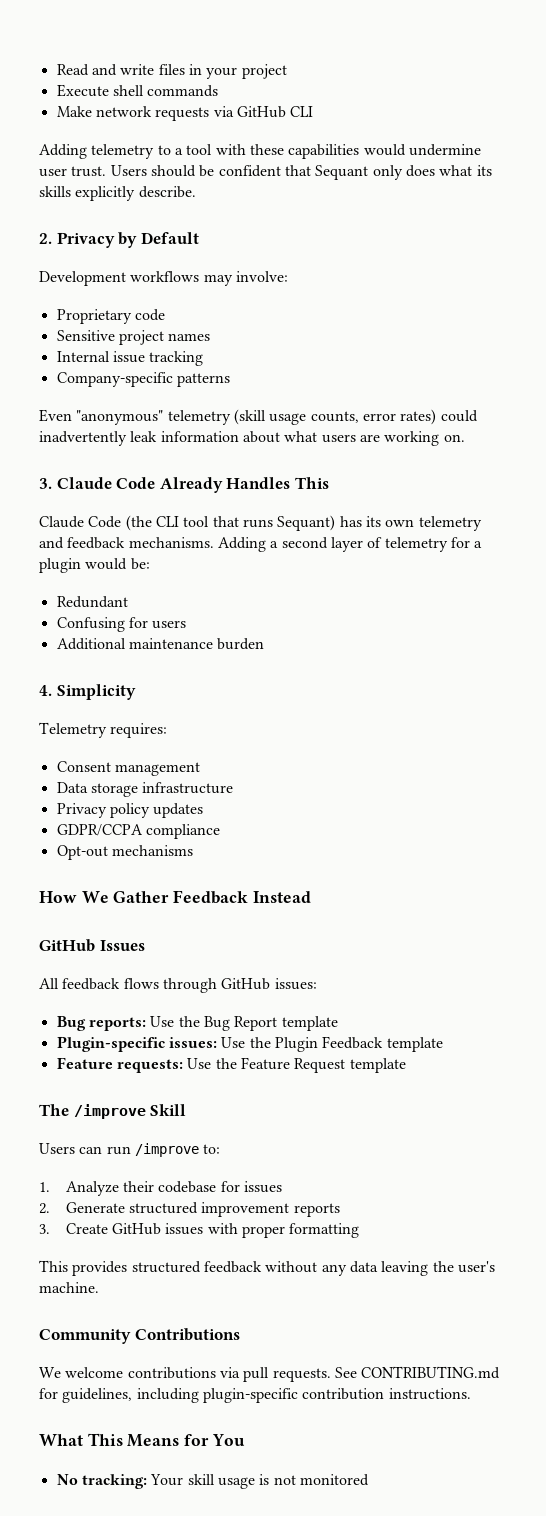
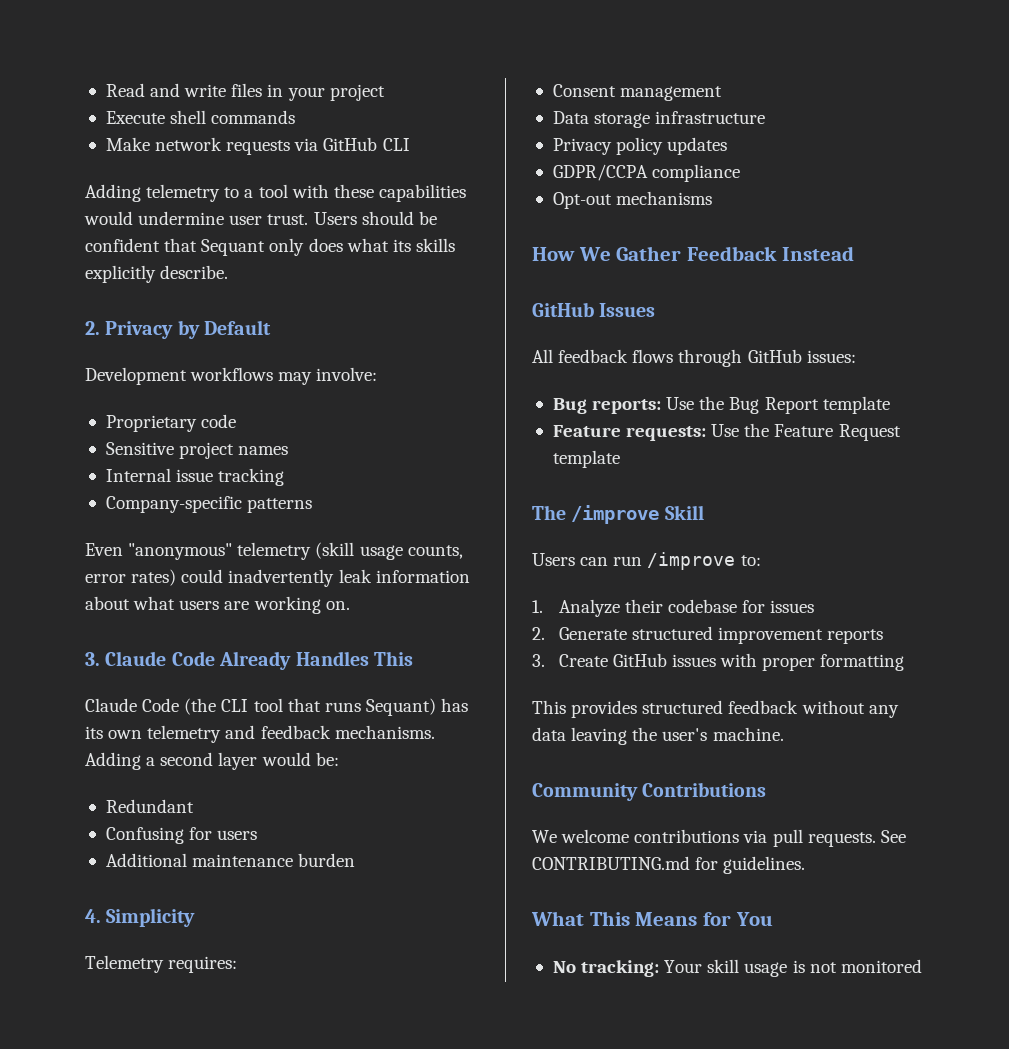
- Adding a second layer of telemetry for a plugin would be:
+ Adding a second layer would be:
- Plugin-specific issues: Use the Plugin Feedback template
- See CONTRIBUTING.md for guidelines, including plugin-specific contribution instructions.
+ See CONTRIBUTING.md for guidelines.

